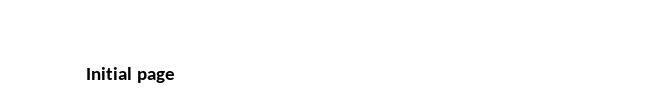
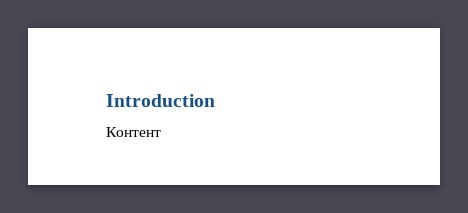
- Initial page
+ Introduction
+ Контент

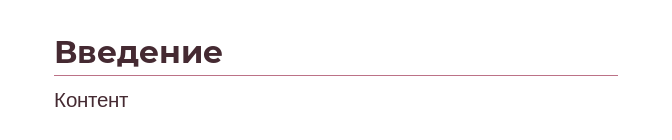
- Introduction
+ Введение

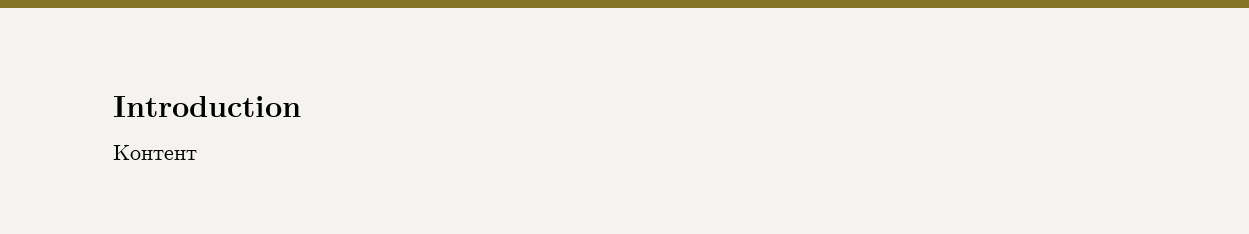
- Введение
+ Introduction

